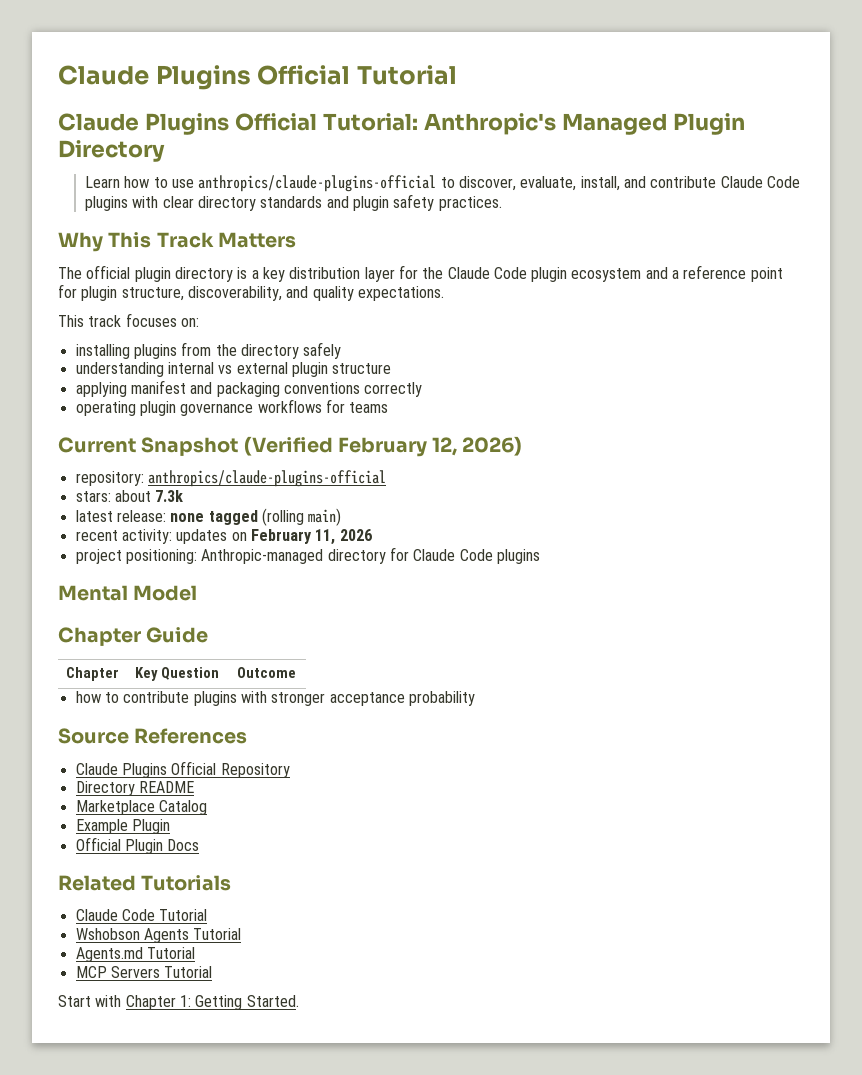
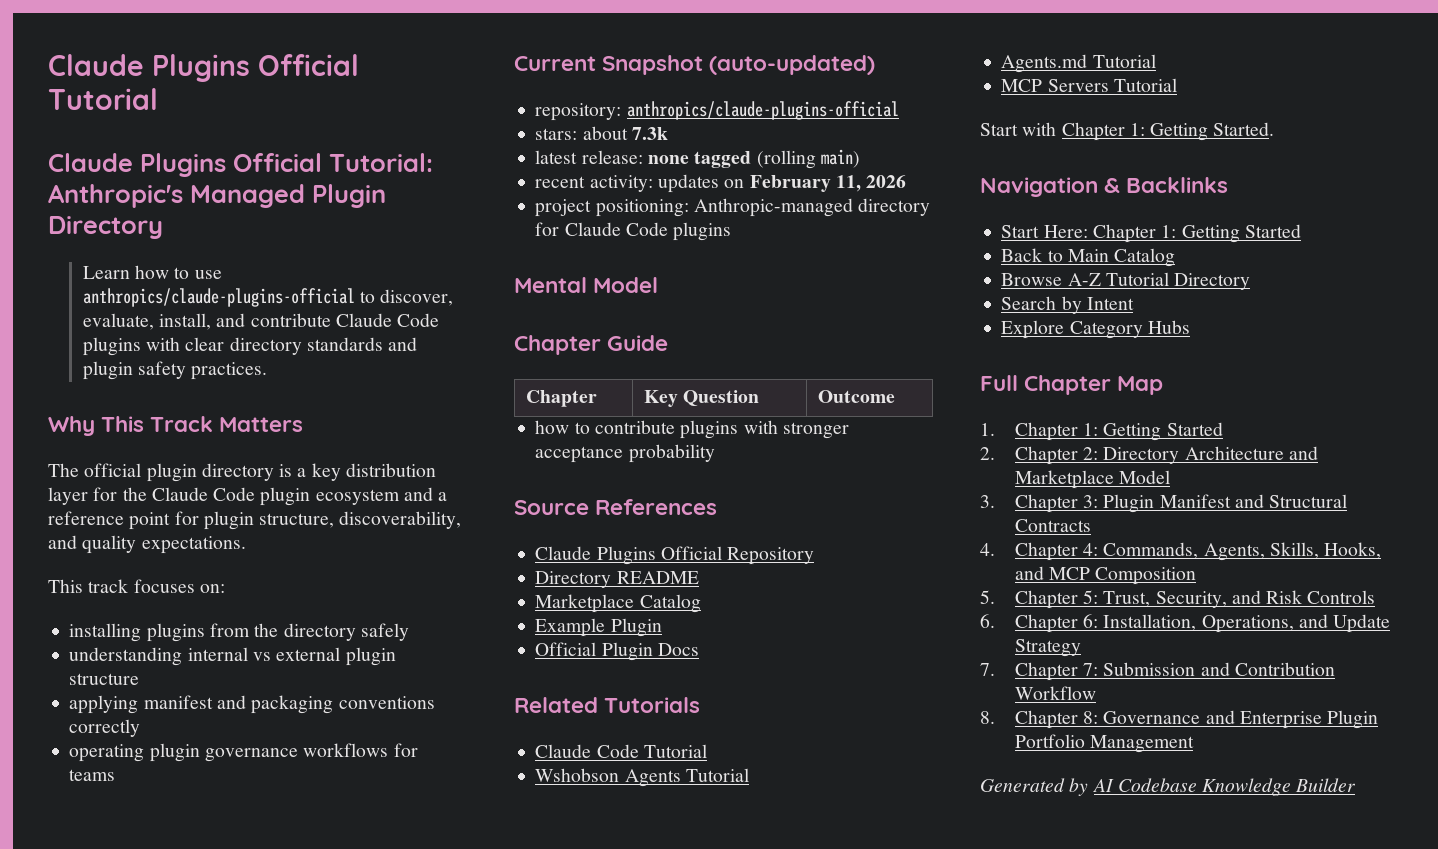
- Current Snapshot (Verified February 12, 2026)
+ Current Snapshot (auto-updated)
+ Navigation & Backlinks
+ Start Here: Chapter 1: Getting Started
+ Back to Main Catalog
+ Browse A-Z Tutorial Directory
+ Search by Intent
+ Explore Category Hubs
+ Full Chapter Map
+ 1. Chapter 1: Getting Started
+ 2. Chapter 2: Directory Architecture and Marketplace Model
+ 3. Chapter 3: Plugin Manifest and Structural Contracts
+ 4. Chapter 4: Commands, Agents, Skills, Hooks, and MCP Composition
+ 5. Chapter 5: Trust, Security, and Risk Controls
+ 6. Chapter 6: Installation, Operations, and Update Strategy
+ 7. Chapter 7: Submission and Contribution Workflow
+ 8. Chapter 8: Governance and Enterprise Plugin Portfolio Management
+ Generated by AI Codebase Knowledge Builder

